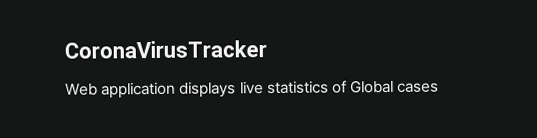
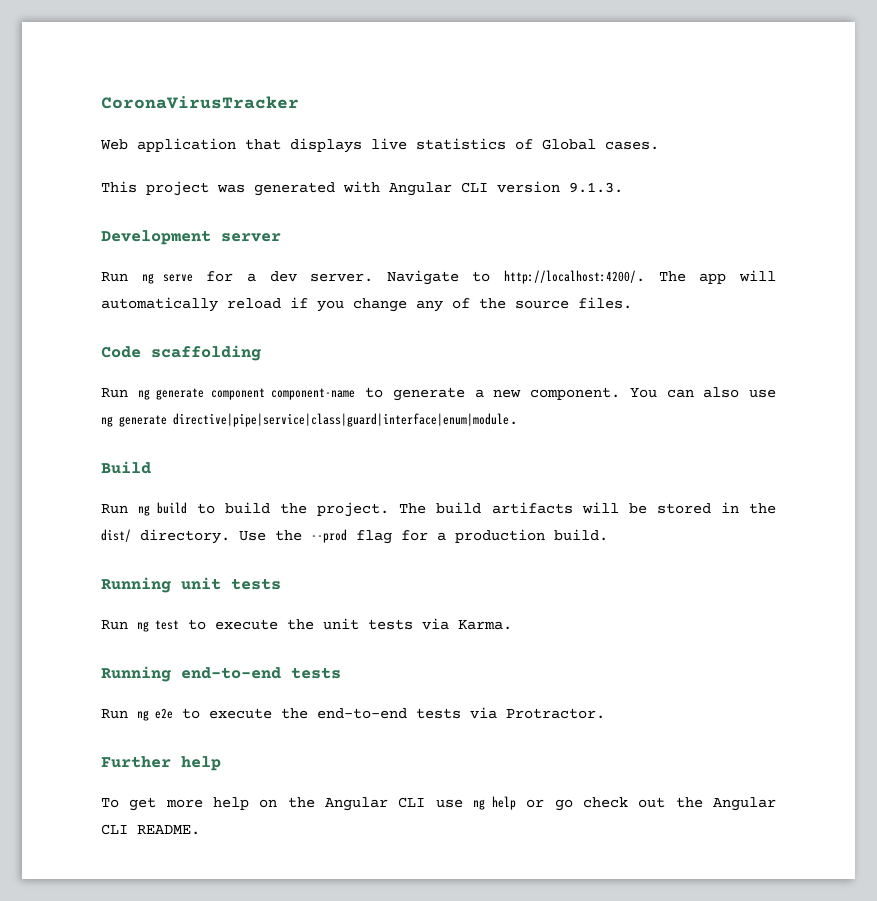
- Web application displays live statistics of Global cases
+ Web application that displays live statistics of Global cases.
+ This project was generated with Angular CLI version 9.1.3.
+ Development server
+ Run ng serve for a dev server. Navigate to http://localhost:4200/. The app will automatically reload if you change any of the source files.
+ Code scaffolding
+ Run ng generate component component-name to generate a new component. You can also use ng generate directive|pipe|service|class|guard|interface|enum|module.
+ Build
+ Run ng build to build the project. The build artifacts will be stored in the dist/ directory. Use the --prod flag for a production build.
+ Running unit tests
+ Run ng test to execute the unit tests via Karma.
+ Running end-to-end tests
+ Run ng e2e to execute the end-to-end tests via Protractor.
+ Further help
+ To get more help on the Angular CLI use ng help or go check out the Angular CLI README.

